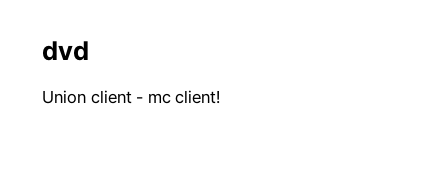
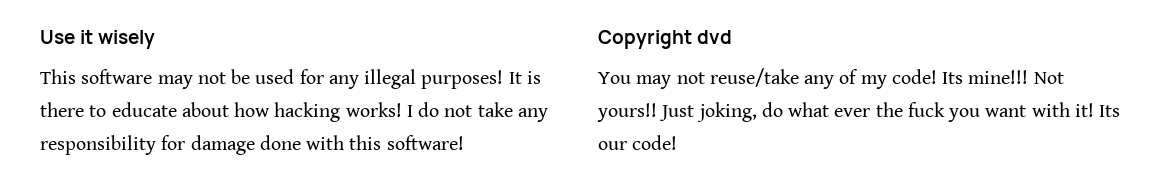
- dvd
- Union client - mc client!
+ Use it wisely
+ This software may not be used for any illegal purposes! It is there to educate about how hacking works! I do not take any responsibility for damage done with this software!
+ Copyright dvd
+ You may not reuse/take any of my code! Its mine!!! Not yours!! Just joking, do what ever the fuck you want with it! Its our code!

